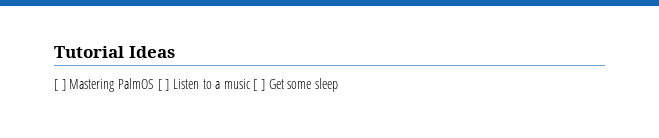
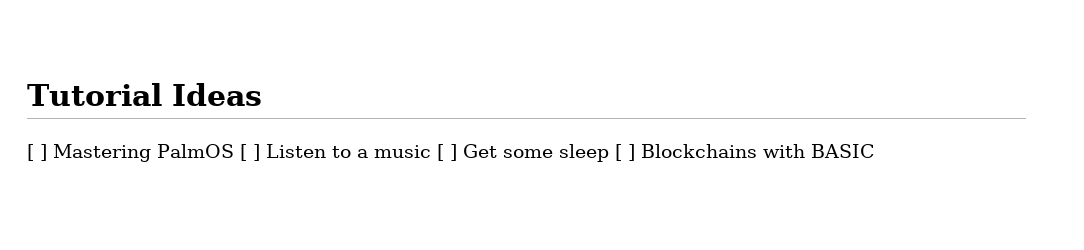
- [ ] Mastering PalmOS [ ] Listen to a music [ ] Get some sleep
+ [ ] Mastering PalmOS [ ] Listen to a music [ ] Get some sleep [ ] Blockchains with BASIC

